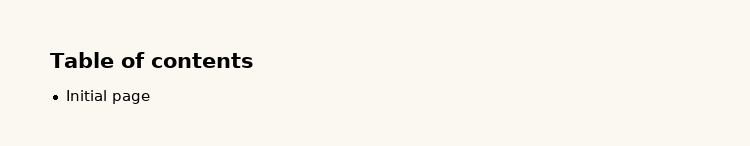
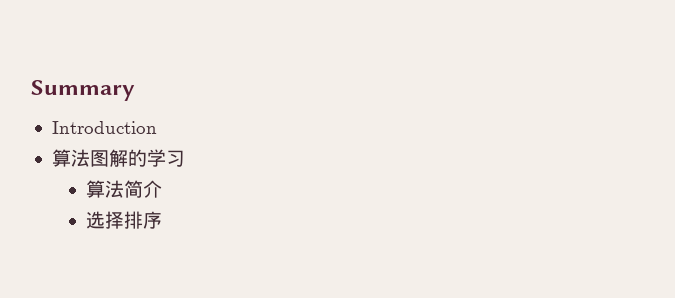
- Table of contents
- Initial page
+ Summary
+ Introduction
+ 算法图解的学习
+ 算法简介
+ 选择排序

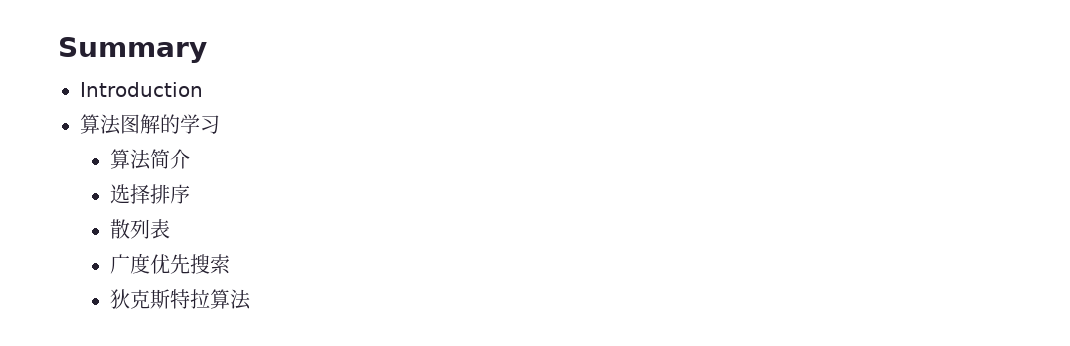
+ 散列表
+ 广度优先搜索
+ 狄克斯特拉算法

